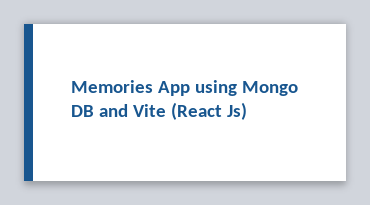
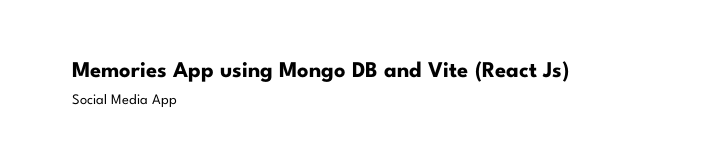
+ Social Media App

